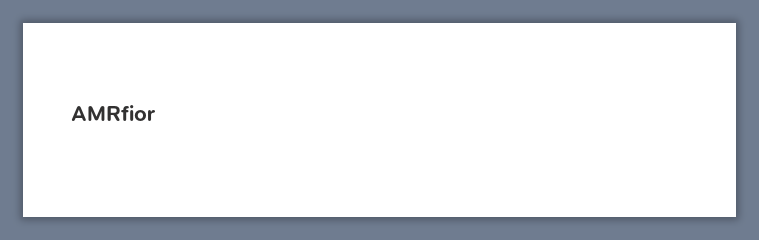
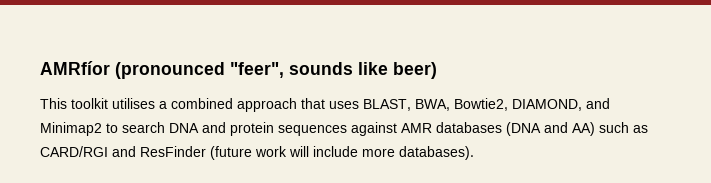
- AMRfior
+ AMRfíor (pronounced "feer", sounds like beer)
+ This toolkit utilises a combined approach that uses BLAST, BWA, Bowtie2, DIAMOND, and Minimap2 to search DNA and protein sequences against AMR databases (DNA and AA) such as CARD/RGI and ResFinder (future work will include more databases).

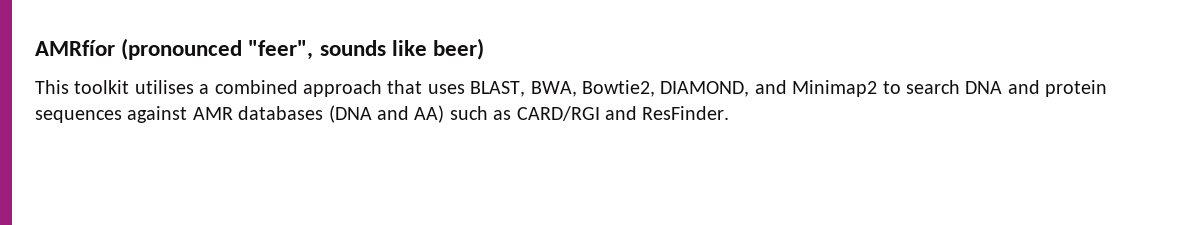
- This toolkit utilises a combined approach that uses BLAST, BWA, Bowtie2, DIAMOND, and Minimap2 to search DNA and protein sequences against AMR databases (DNA and AA) such as CARD/RGI and ResFinder (future work will include more databases).
+ This toolkit utilises a combined approach that uses BLAST, BWA, Bowtie2, DIAMOND, and Minimap2 to search DNA and protein sequences against AMR databases (DNA and AA) such as CARD/RGI and ResFinder.

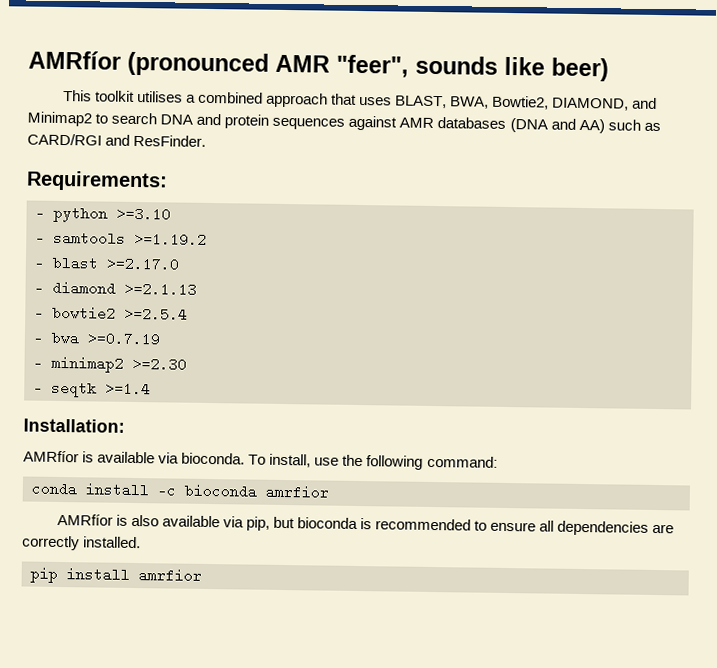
- AMRfíor (pronounced "feer", sounds like beer)
+ AMRfíor (pronounced AMR "feer", sounds like beer)
+ Requirements:
+ - python >=3.10
+ - samtools >=1.19.2
+ - blast >=2.17.0
+ - diamond >=2.1.13
+ - bowtie2 >=2.5.4
+ - bwa >=0.7.19
+ - minimap2 >=2.30
+ - seqtk >=1.4
+ Installation:
+ AMRfíor is available via bioconda. To install, use the following command:
+ conda install -c bioconda amrfior
+ AMRfíor is also available via pip, but bioconda is recommended to ensure all dependencies are correctly installed.
+ pip install amrfior

